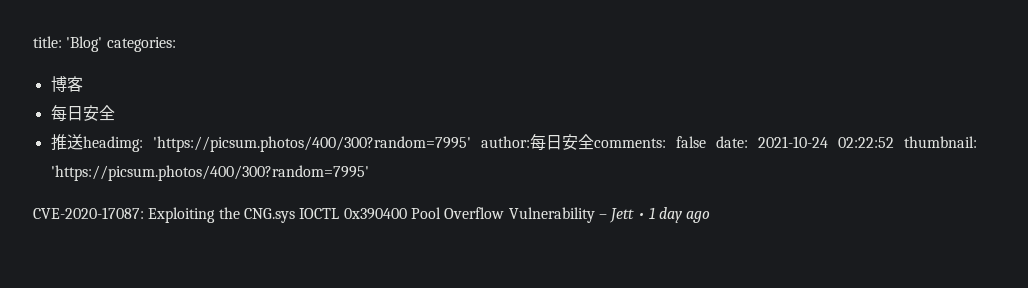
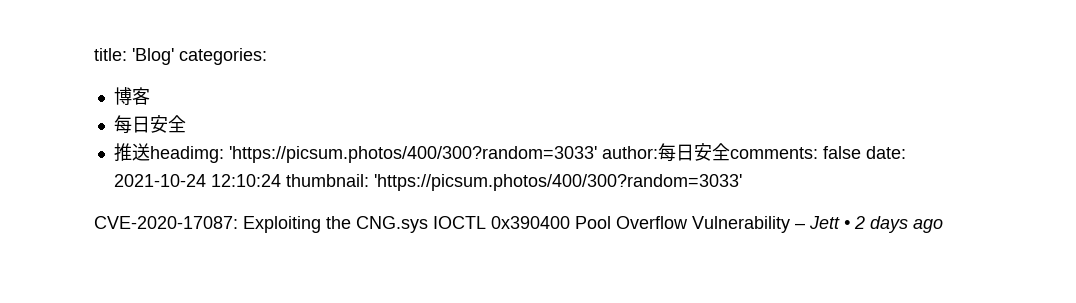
- 推送headimg: 'https://picsum.photos/400/300?random=7995' author:每日安全comments: false date: 2021-10-24 02:22:52 thumbnail: 'https://picsum.photos/400/300?random=7995'
+ 推送headimg: 'https://picsum.photos/400/300?random=3033' author:每日安全comments: false date: 2021-10-24 12:10:24 thumbnail: 'https://picsum.photos/400/300?random=3033'
- CVE-2020-17087: Exploiting the CNG.sys IOCTL 0x390400 Pool Overflow Vulnerability – Jett • 1 day ago
+ CVE-2020-17087: Exploiting the CNG.sys IOCTL 0x390400 Pool Overflow Vulnerability – Jett • 2 days ago

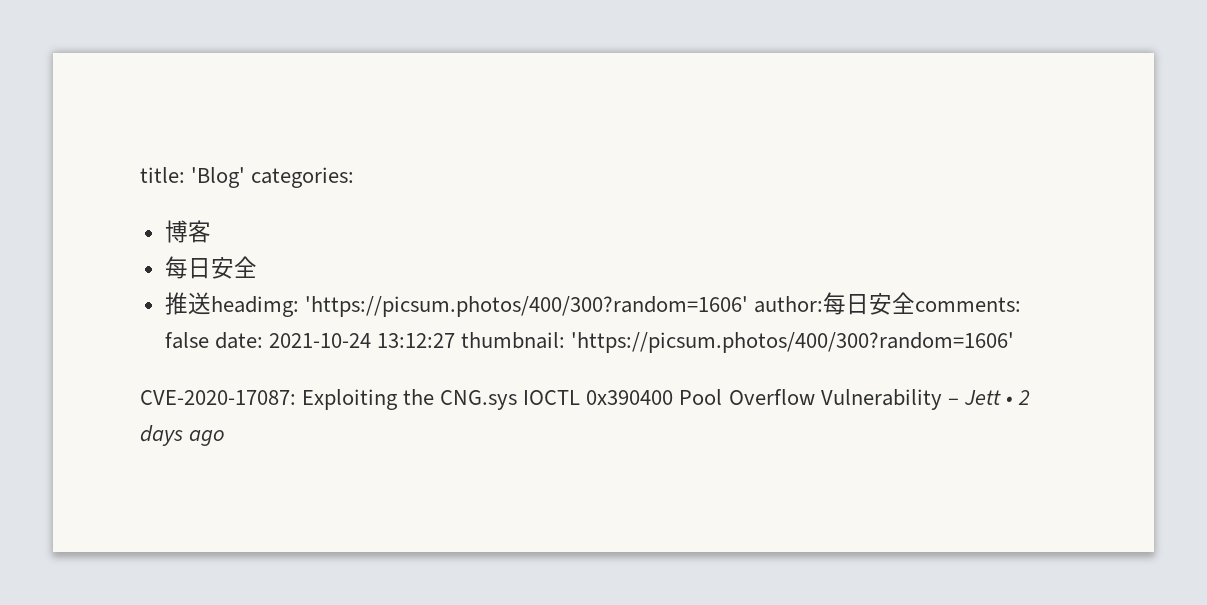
- 推送headimg: 'https://picsum.photos/400/300?random=3033' author:每日安全comments: false date: 2021-10-24 12:10:24 thumbnail: 'https://picsum.photos/400/300?random=3033'
+ 推送headimg: 'https://picsum.photos/400/300?random=1606' author:每日安全comments: false date: 2021-10-24 13:12:27 thumbnail: 'https://picsum.photos/400/300?random=1606'

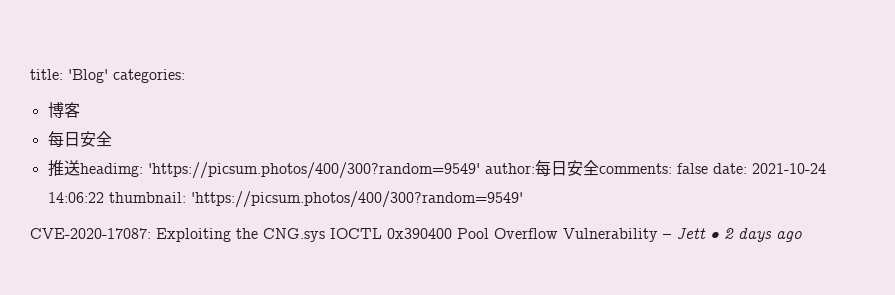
- 推送headimg: 'https://picsum.photos/400/300?random=1606' author:每日安全comments: false date: 2021-10-24 13:12:27 thumbnail: 'https://picsum.photos/400/300?random=1606'
+ 推送headimg: 'https://picsum.photos/400/300?random=9549' author:每日安全comments: false date: 2021-10-24 14:06:22 thumbnail: 'https://picsum.photos/400/300?random=9549'

